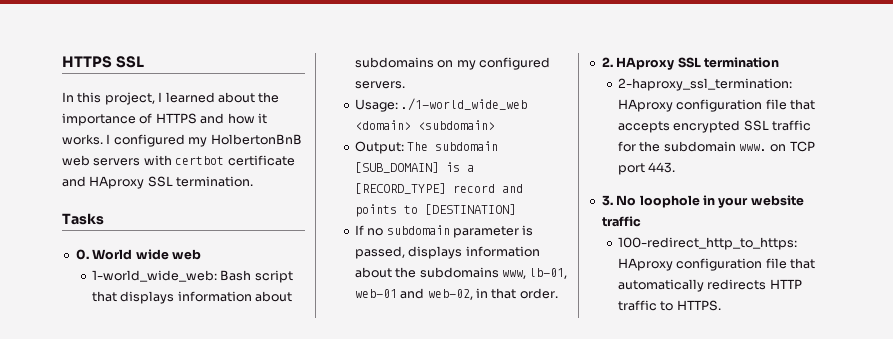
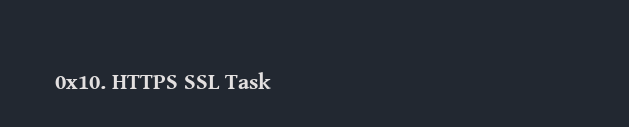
+ 0x10.
- HTTPS SSL
- In this project, I learned about the importance of HTTPS and how it works. I configured my HolbertonBnB web servers with certbot certificate and HAproxy SSL termination.
- Tasks
- 0. World wide web
- 1-world_wide_web: Bash script that displays information about subdomains on my configured servers.
- Usage: ./1-world_wide_web <domain> <subdomain>
- Output: The subdomain [SUB_DOMAIN] is a [RECORD_TYPE] record and points to [DESTINATION]
- If no subdomain parameter is passed, displays information about the subdomains www, lb-01, web-01 and web-02, in that order.
- 2. HAproxy SSL termination
- 2-haproxy_ssl_termination: HAproxy configuration file that accepts encrypted SSL traffic for the subdomain www. on TCP port 443.
- 3. No loophole in your website traffic
- 100-redirect_http_to_https: HAproxy configuration file that automatically redirects HTTP traffic to HTTPS.
+ HTTPS SSL Task

